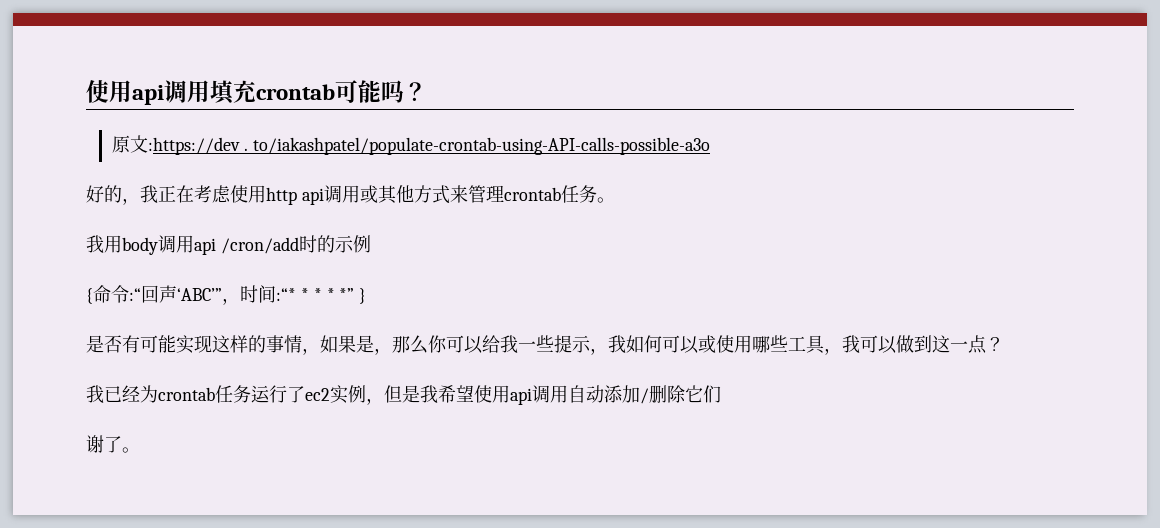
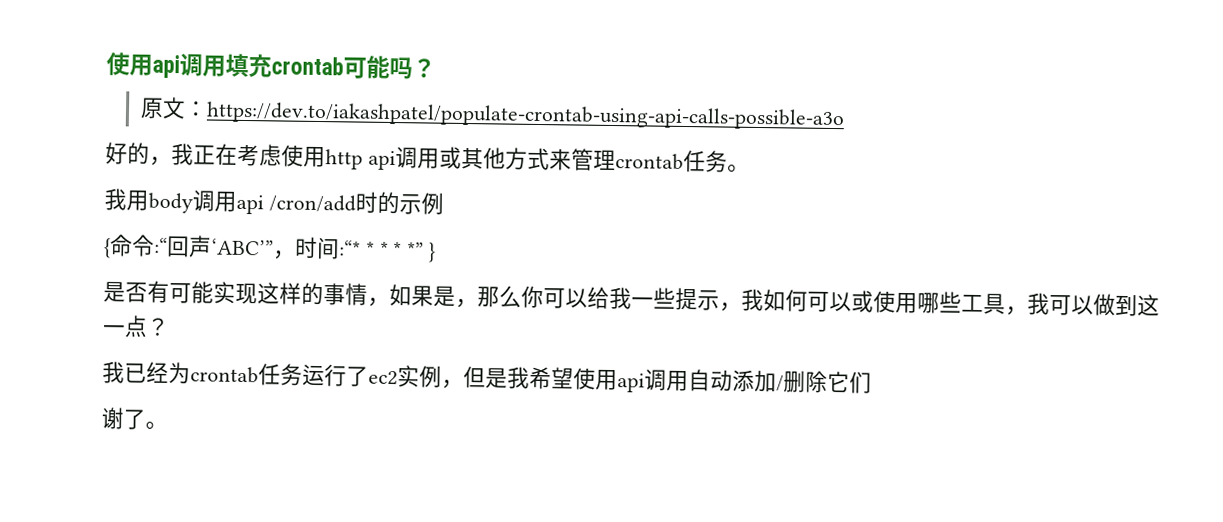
- 原文:https://dev . to/iakashpatel/populate-crontab-using-API-calls-possible-a3o
+ 原文：https://dev.to/iakashpatel/populate-crontab-using-api-calls-possible-a3o

